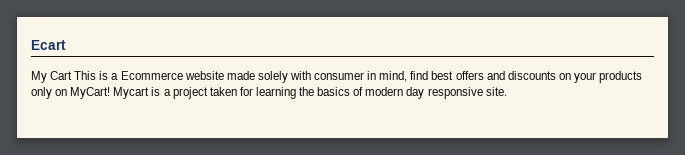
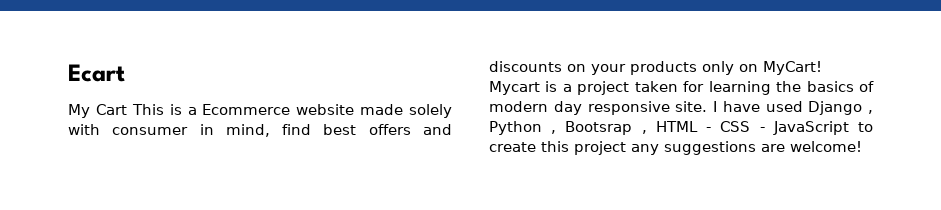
+ I have used Django , Python , Bootsrap , HTML - CSS - JavaScript to create this project any suggestions are welcome!

